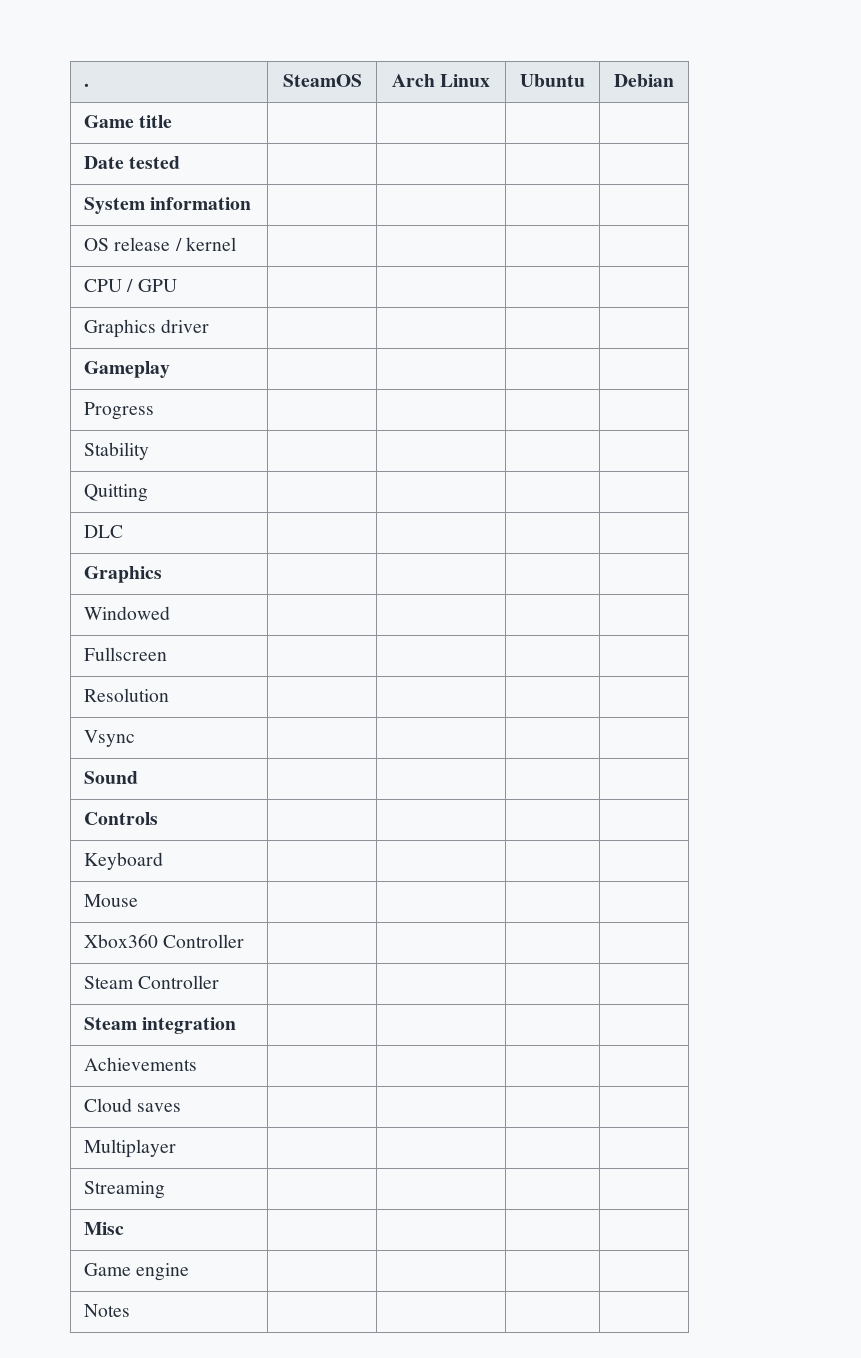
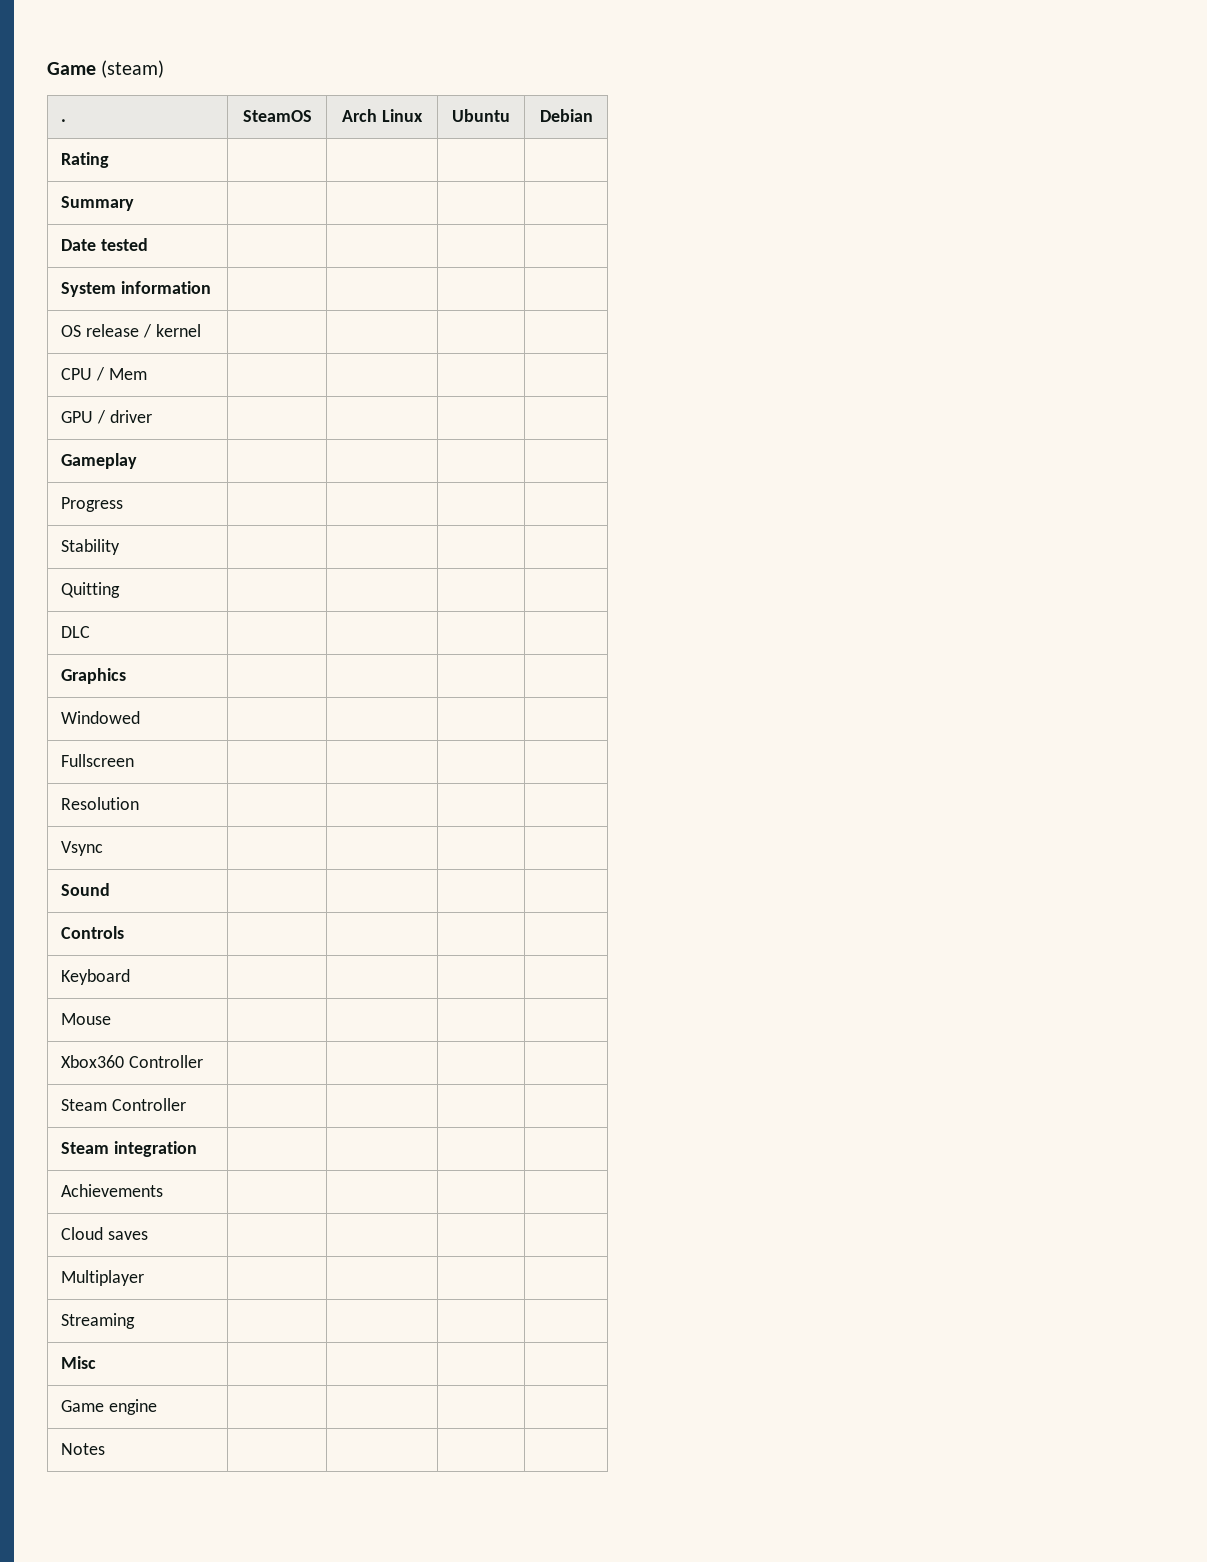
+ Game (steam)
- Game title | | | |
+ Rating | | | |
+ Summary | | | |
- CPU / GPU | | | |
- Graphics driver | | | |
+ CPU / Mem | | | |
+ GPU / driver | | | |

